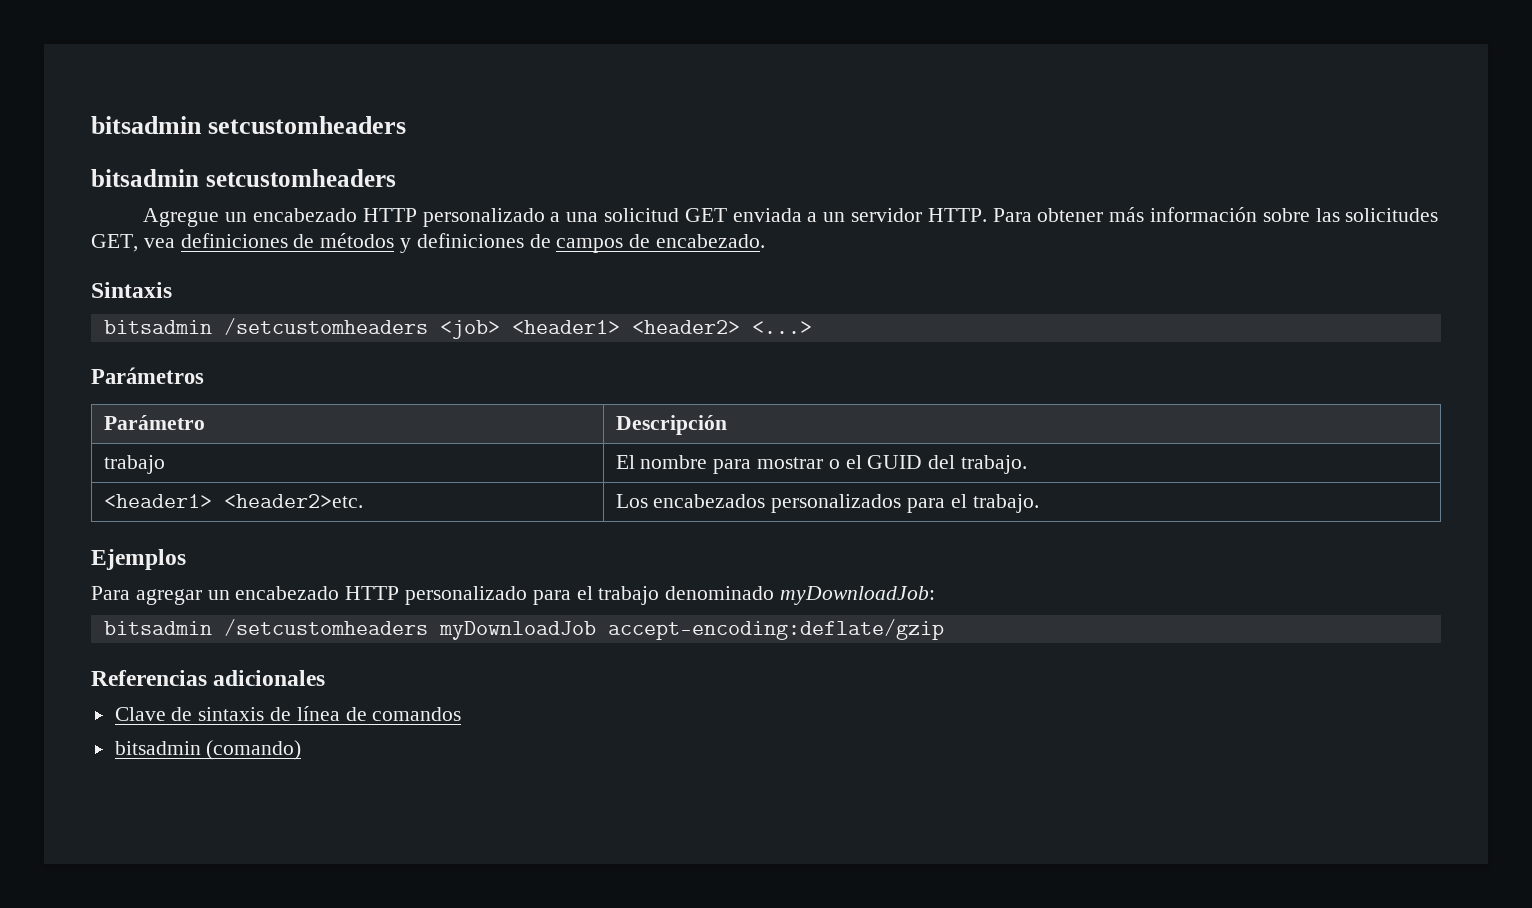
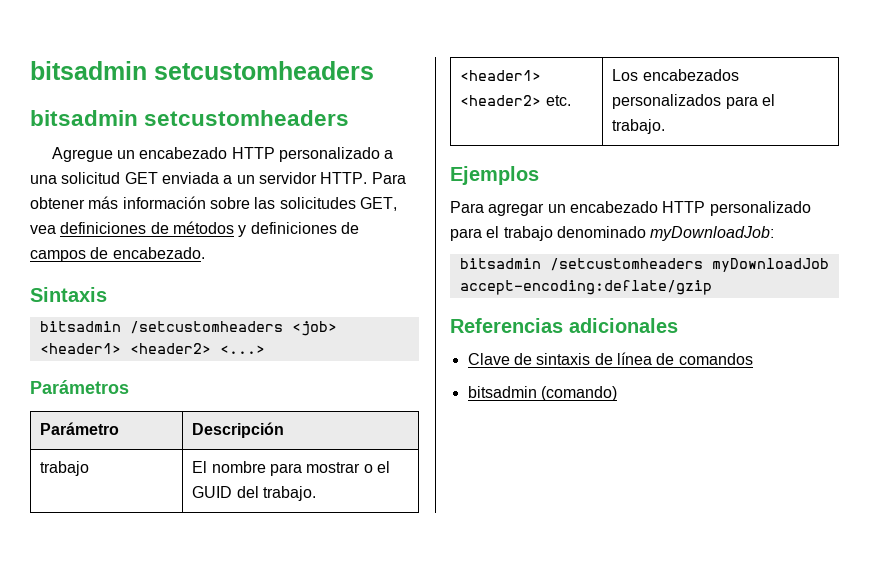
- <header1> <header2>etc. | Los encabezados personalizados para el trabajo.
+ <header1> <header2> etc. | Los encabezados personalizados para el trabajo.

